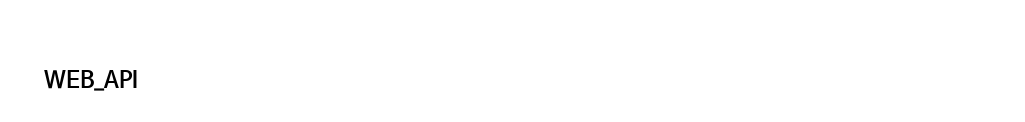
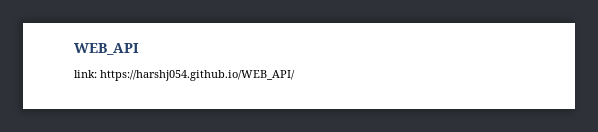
+ link: https://harshj054.github.io/WEB_API/

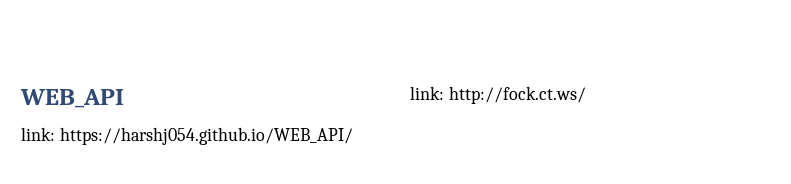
- link: https://harshj054.github.io/WEB_API/
+ link: https://harshj054.github.io/WEB_API/ link: http://fock.ct.ws/

